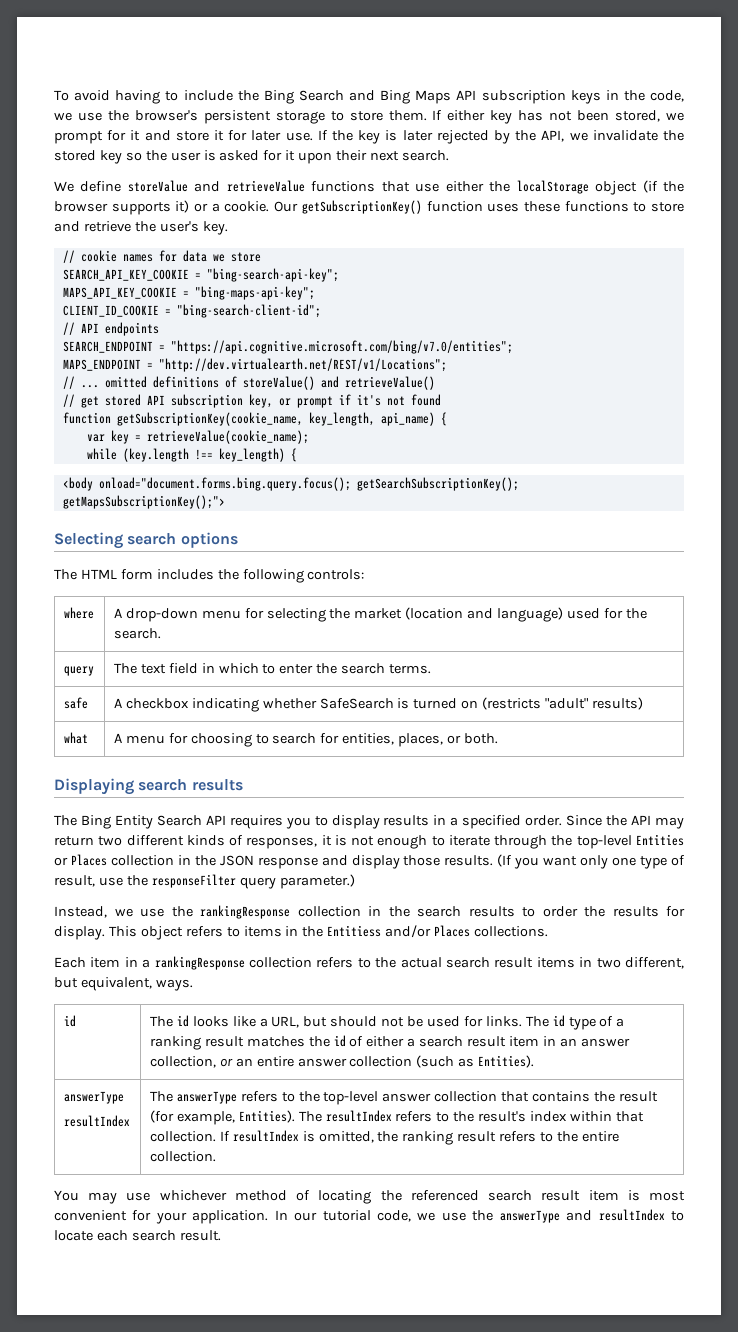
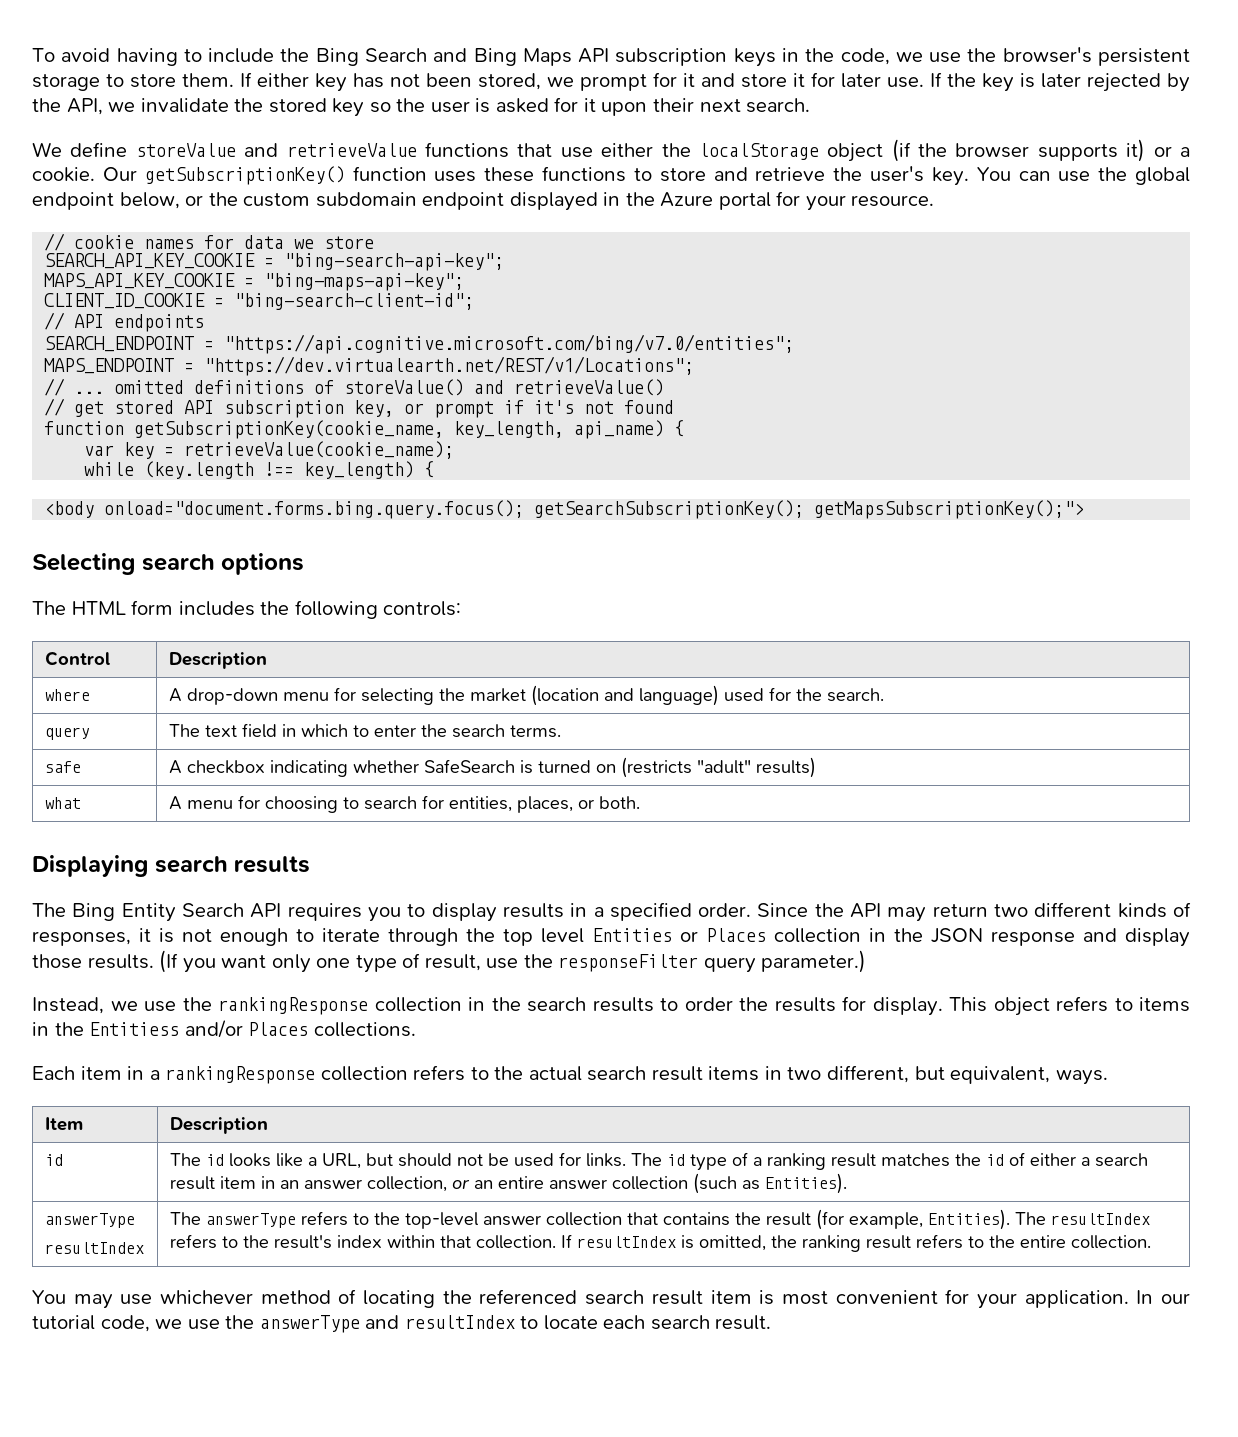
+ You can use the global endpoint below, or the custom subdomain endpoint displayed in the Azure portal for your resource.
- MAPS_ENDPOINT = "http://dev.virtualearth.net/REST/v1/Locations";
+ MAPS_ENDPOINT = "https://dev.virtualearth.net/REST/v1/Locations";
+ Control | Description
- Since the API may return two different kinds of responses, it is not enough to iterate through the top-level Entities or Places collection in the JSON response and display those results.
+ Since the API may return two different kinds of responses, it is not enough to iterate through the top level Entities or Places collection in the JSON response and display those results.
+ Item | Description

